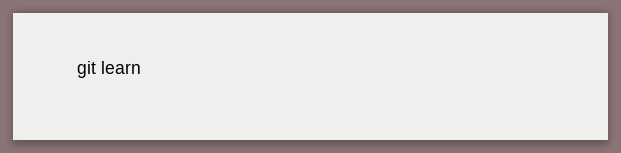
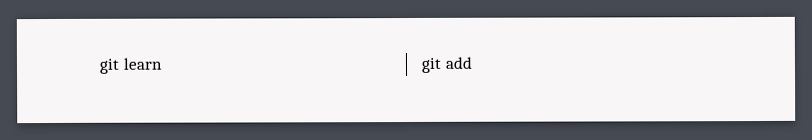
+ git add

